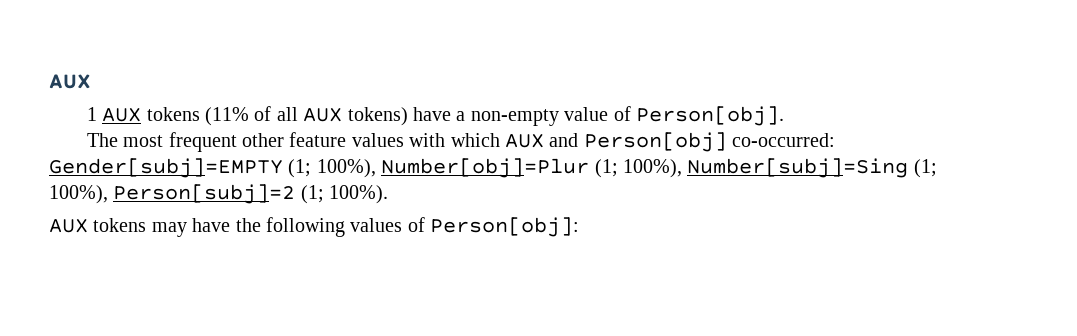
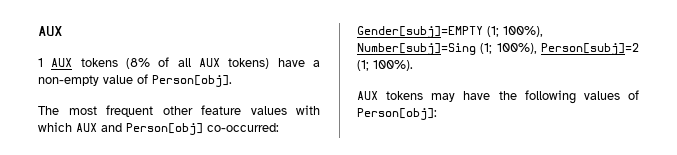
- 1 AUX tokens (11% of all AUX tokens) have a non-empty value of Person[obj].
+ 1 AUX tokens (8% of all AUX tokens) have a non-empty value of Person[obj].
- The most frequent other feature values with which AUX and Person[obj] co-occurred: Gender[subj]=EMPTY (1; 100%), Number[obj]=Plur (1; 100%), Number[subj]=Sing (1; 100%), Person[subj]=2 (1; 100%).
+ The most frequent other feature values with which AUX and Person[obj] co-occurred: Gender[subj]=EMPTY (1; 100%), Number[subj]=Sing (1; 100%), Person[subj]=2 (1; 100%).

